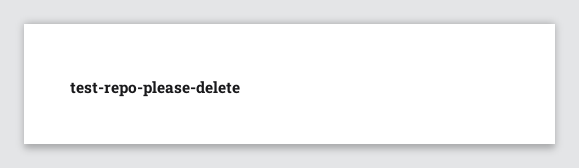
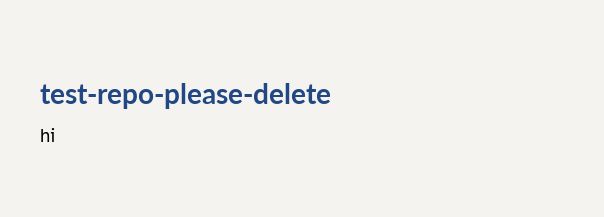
+ hi

